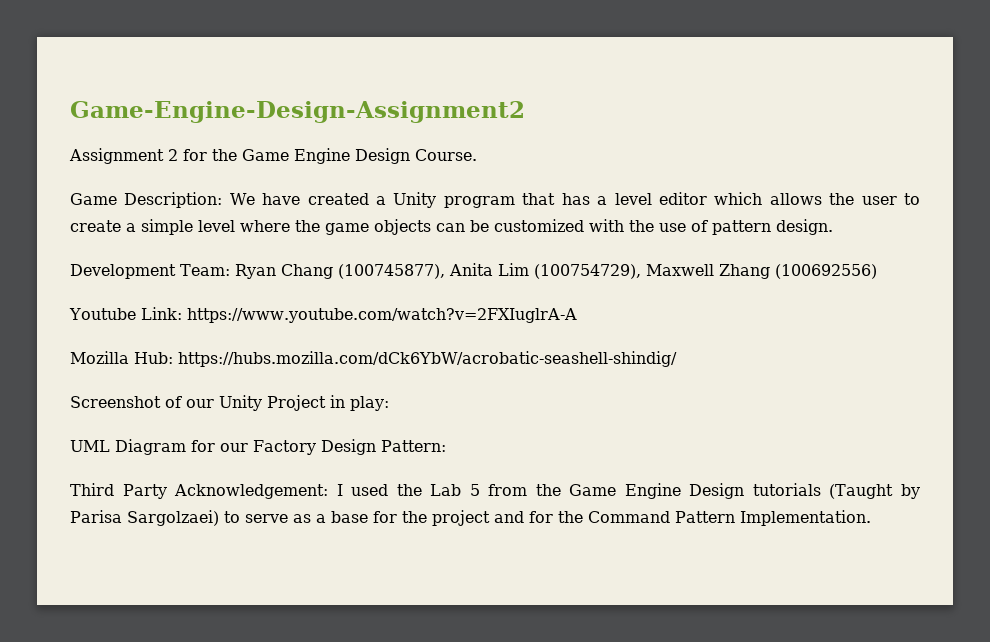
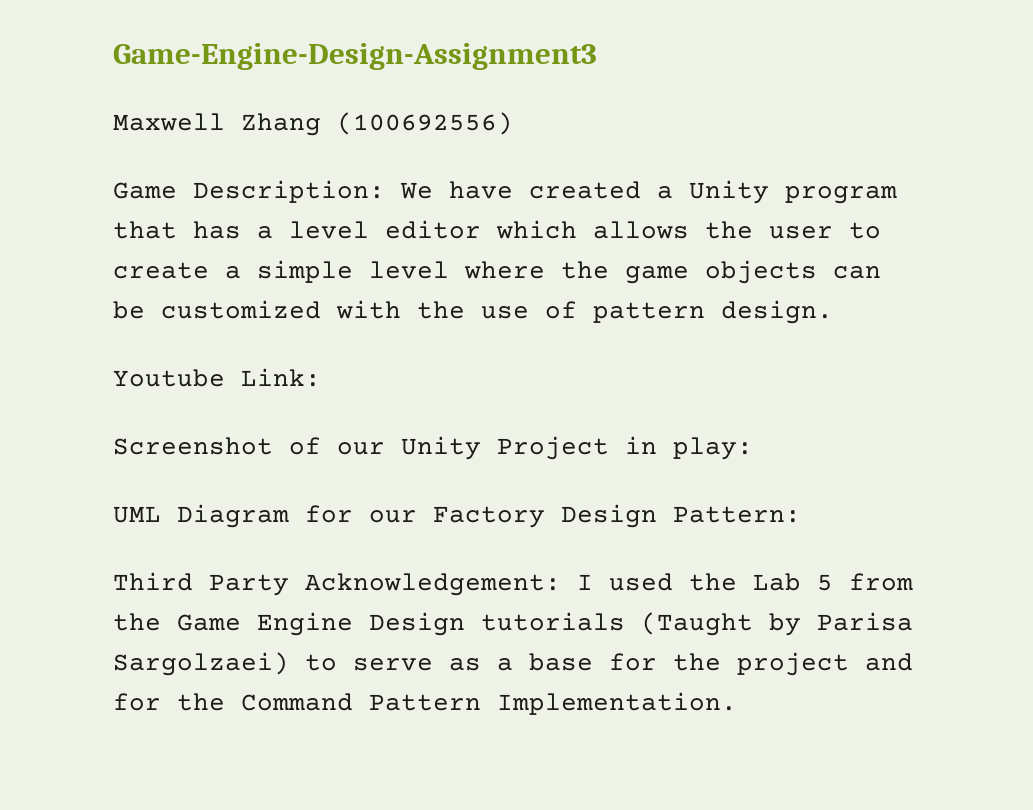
- Game-Engine-Design-Assignment2
- Assignment 2 for the Game Engine Design Course.
+ Game-Engine-Design-Assignment3
+ Maxwell Zhang (100692556)
- Development Team: Ryan Chang (100745877), Anita Lim (100754729), Maxwell Zhang (100692556)
- Youtube Link: https://www.youtube.com/watch?v=2FXIuglrA-A
- Mozilla Hub: https://hubs.mozilla.com/dCk6YbW/acrobatic-seashell-shindig/
+ Youtube Link:

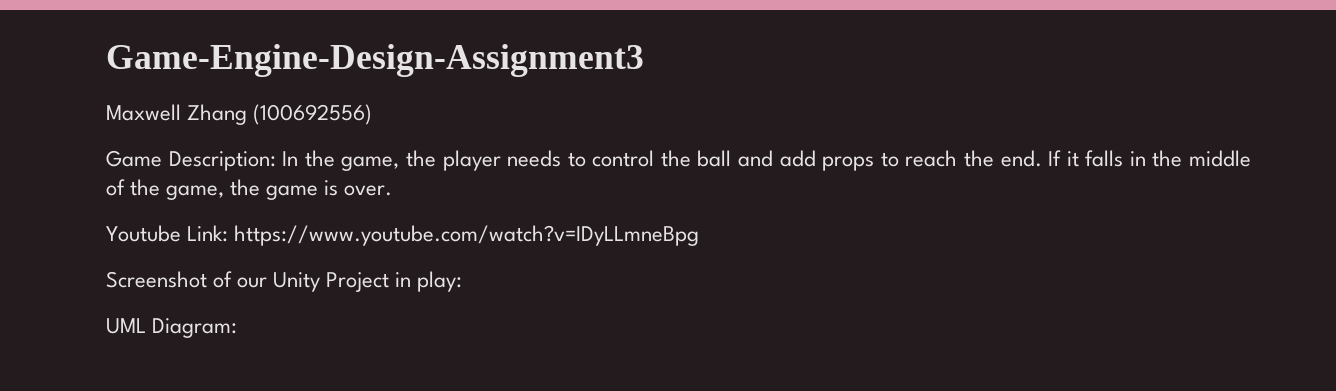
- Game Description: We have created a Unity program that has a level editor which allows the user to create a simple level where the game objects can be customized with the use of pattern design.
+ Game Description: In the game, the player needs to control the ball and add props to reach the end. If it falls in the middle of the game, the game is over.
- Youtube Link:
+ Youtube Link: https://www.youtube.com/watch?v=IDyLLmneBpg
- UML Diagram for our Factory Design Pattern:
- Third Party Acknowledgement: I used the Lab 5 from the Game Engine Design tutorials (Taught by Parisa Sargolzaei) to serve as a base for the project and for the Command Pattern Implementation.
+ UML Diagram:

